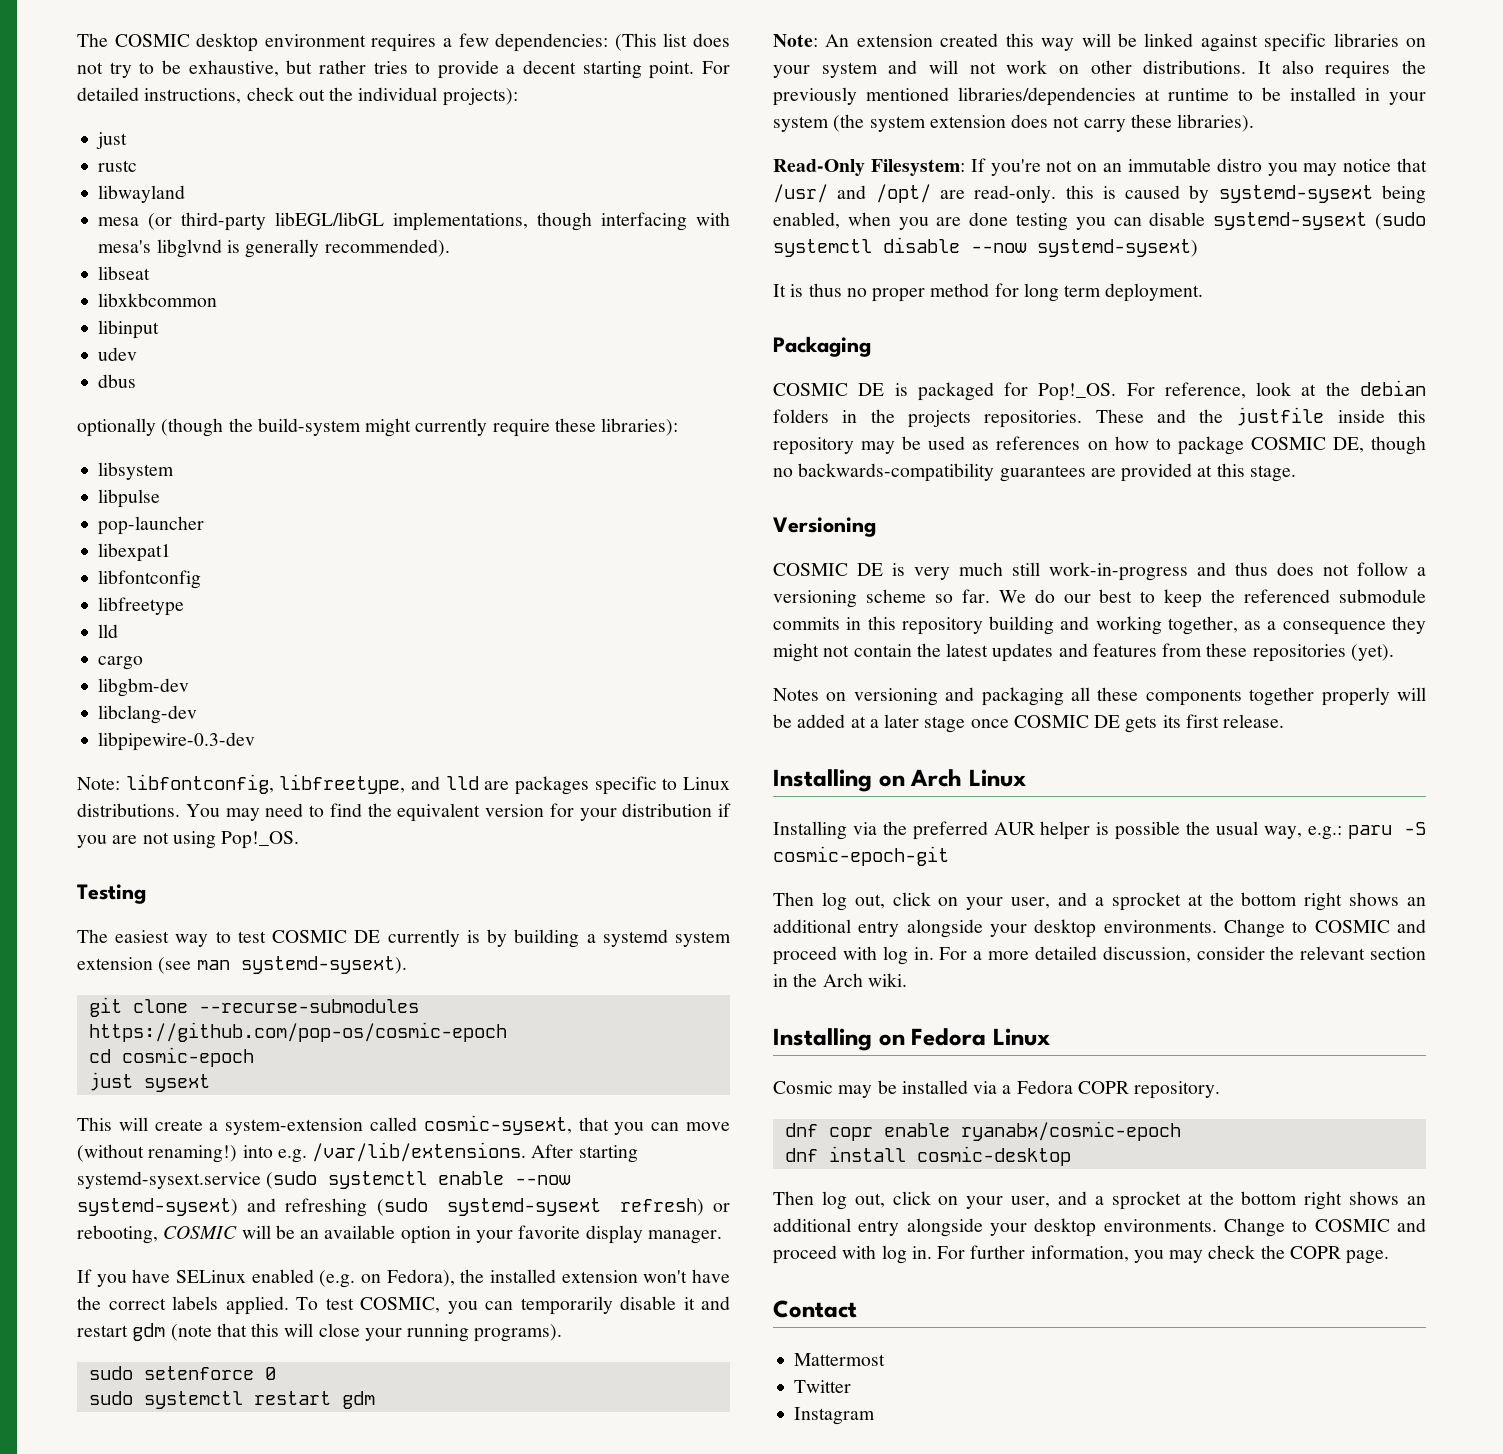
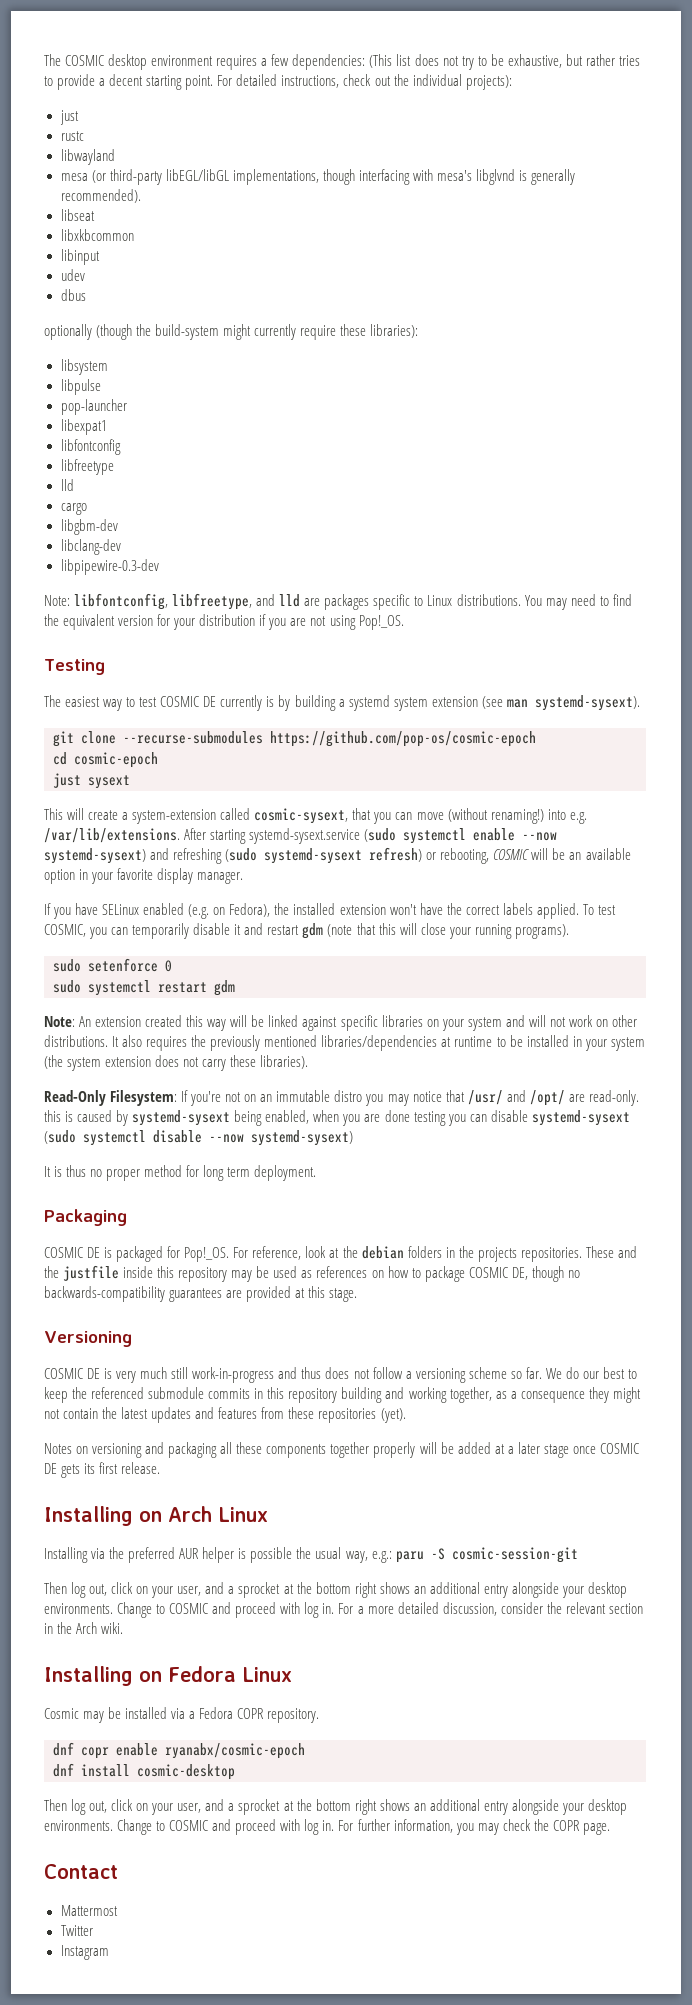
- Installing via the preferred AUR helper is possible the usual way, e.g.: paru -S cosmic-epoch-git
+ Installing via the preferred AUR helper is possible the usual way, e.g.: paru -S cosmic-session-git

